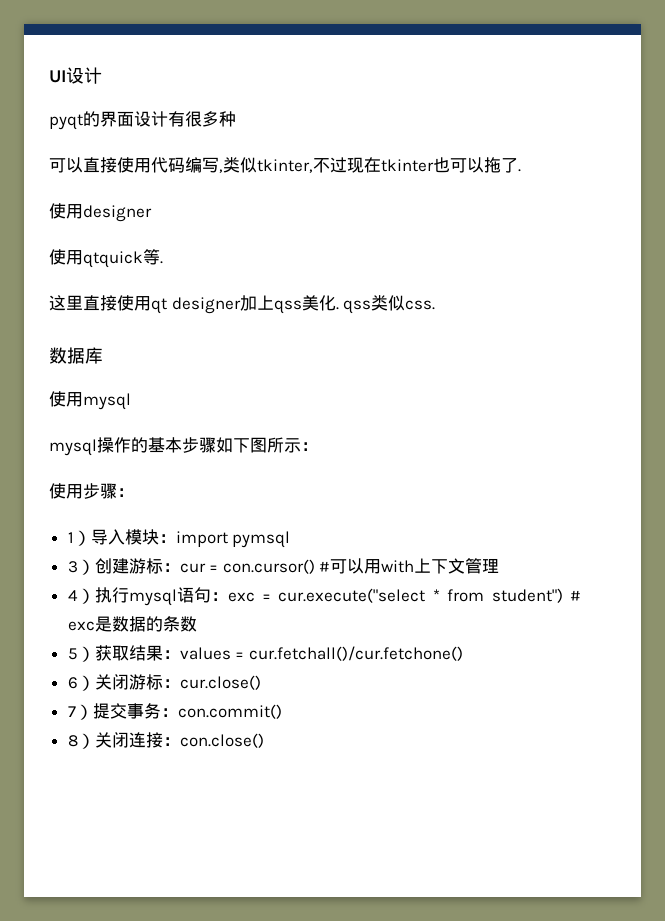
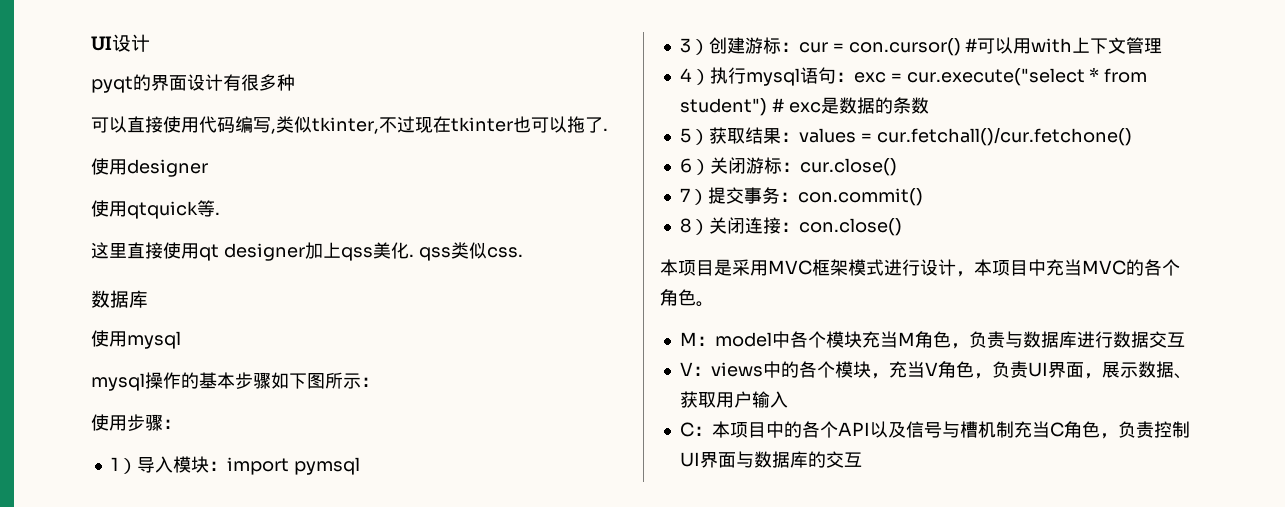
+ 本项目是采用MVC框架模式进行设计，本项目中充当MVC的各个角色。
+ M：model中各个模块充当M角色，负责与数据库进行数据交互
+ V：views中的各个模块，充当V角色，负责UI界面，展示数据、获取用户输入
+ C：本项目中的各个API以及信号与槽机制充当C角色，负责控制UI界面与数据库的交互

